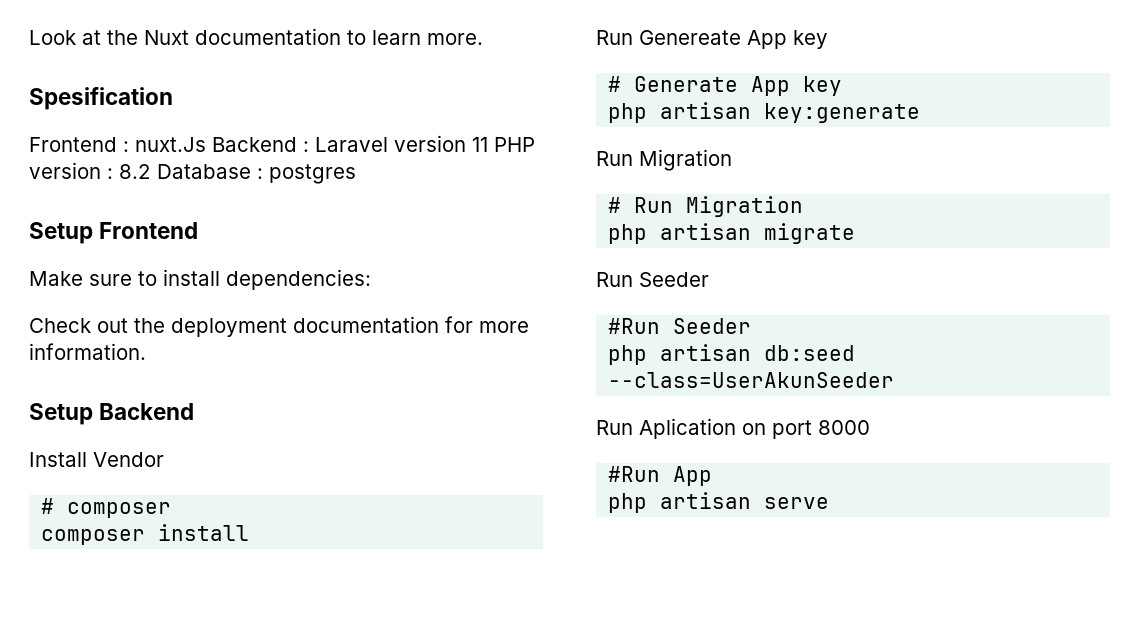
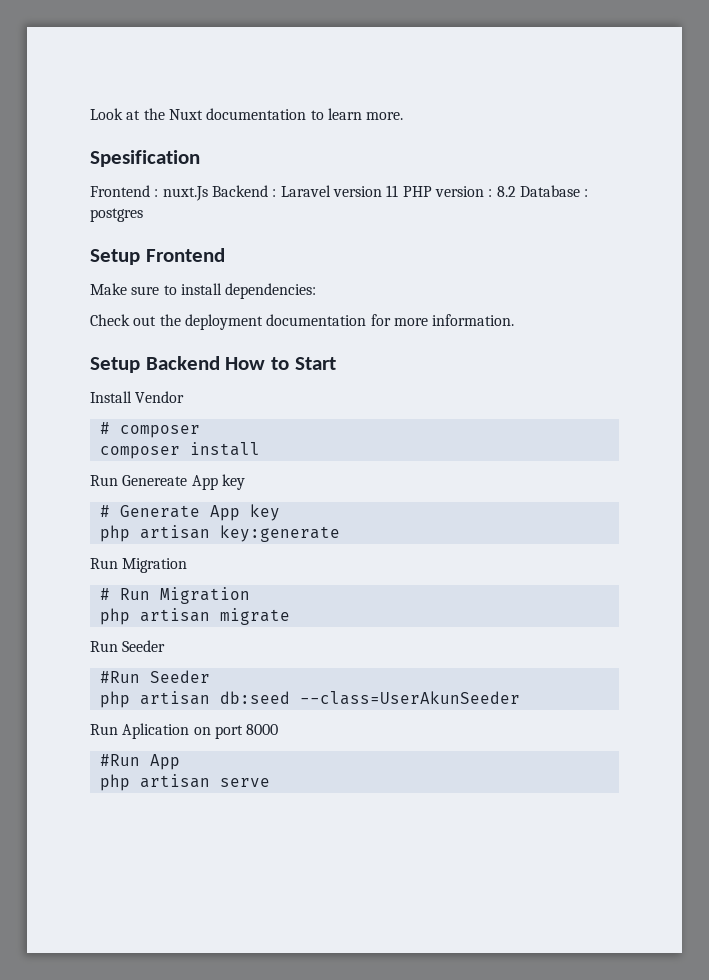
- Setup Backend
+ Setup Backend How to Start

